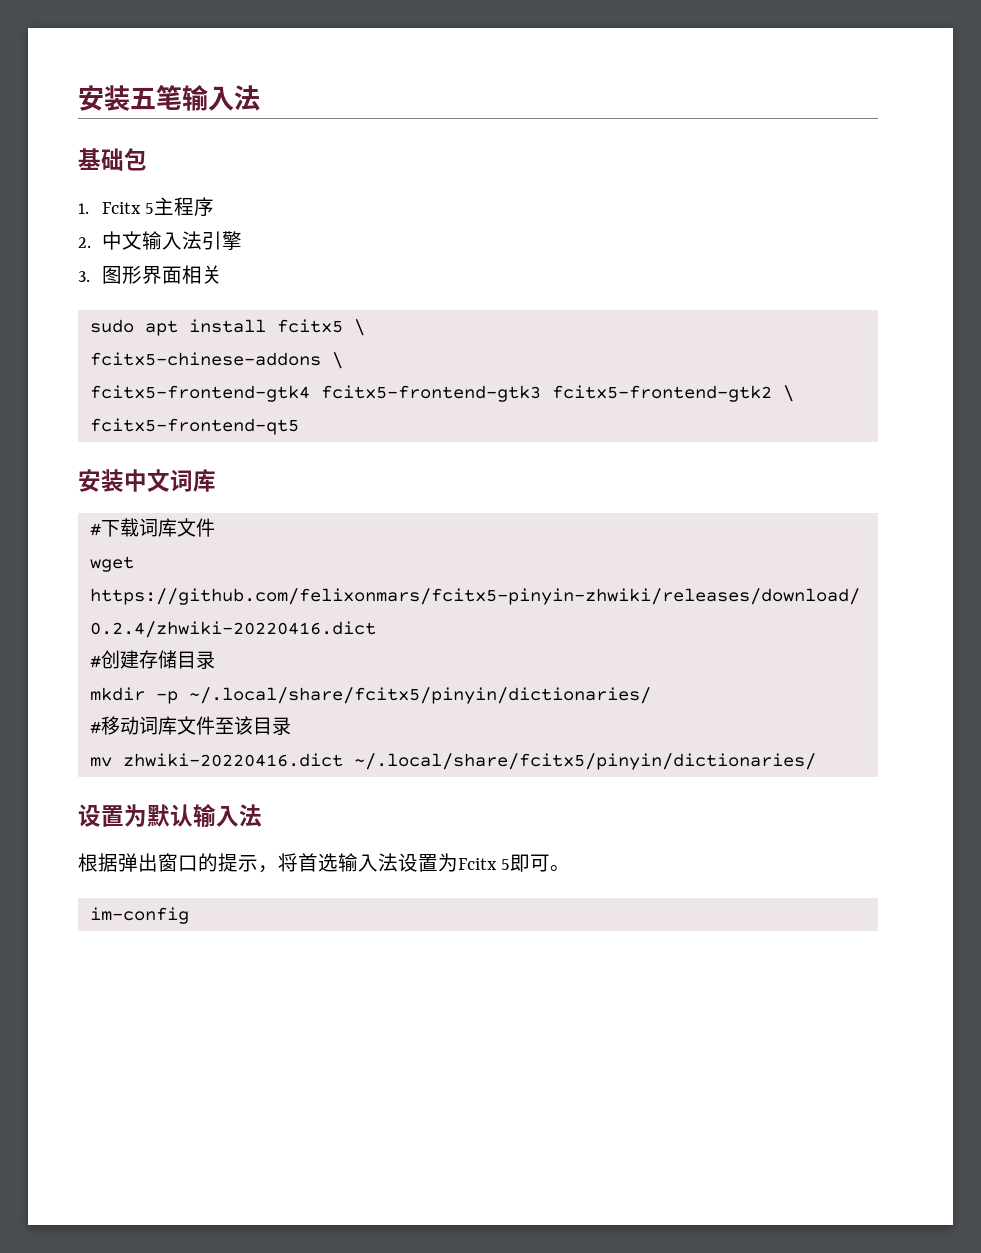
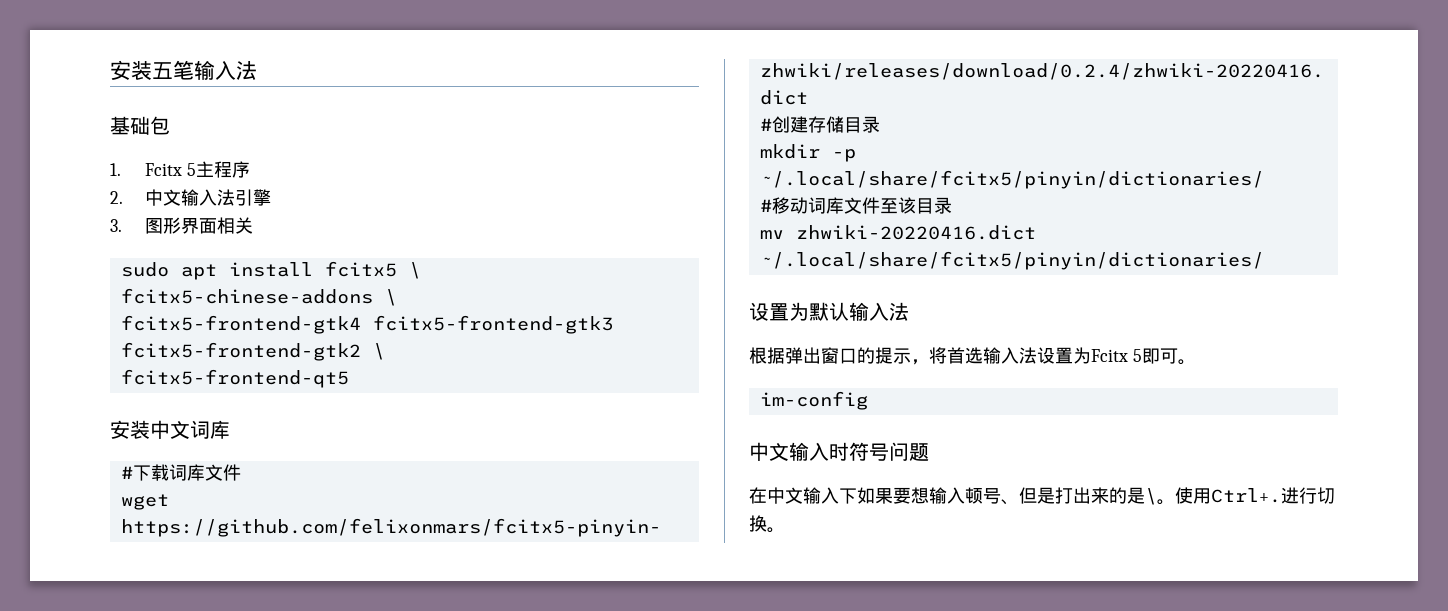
+ 中文输入时符号问题
+ 在中文输入下如果要想输入顿号、但是打出来的是\。使用Ctrl+.进行切换。

